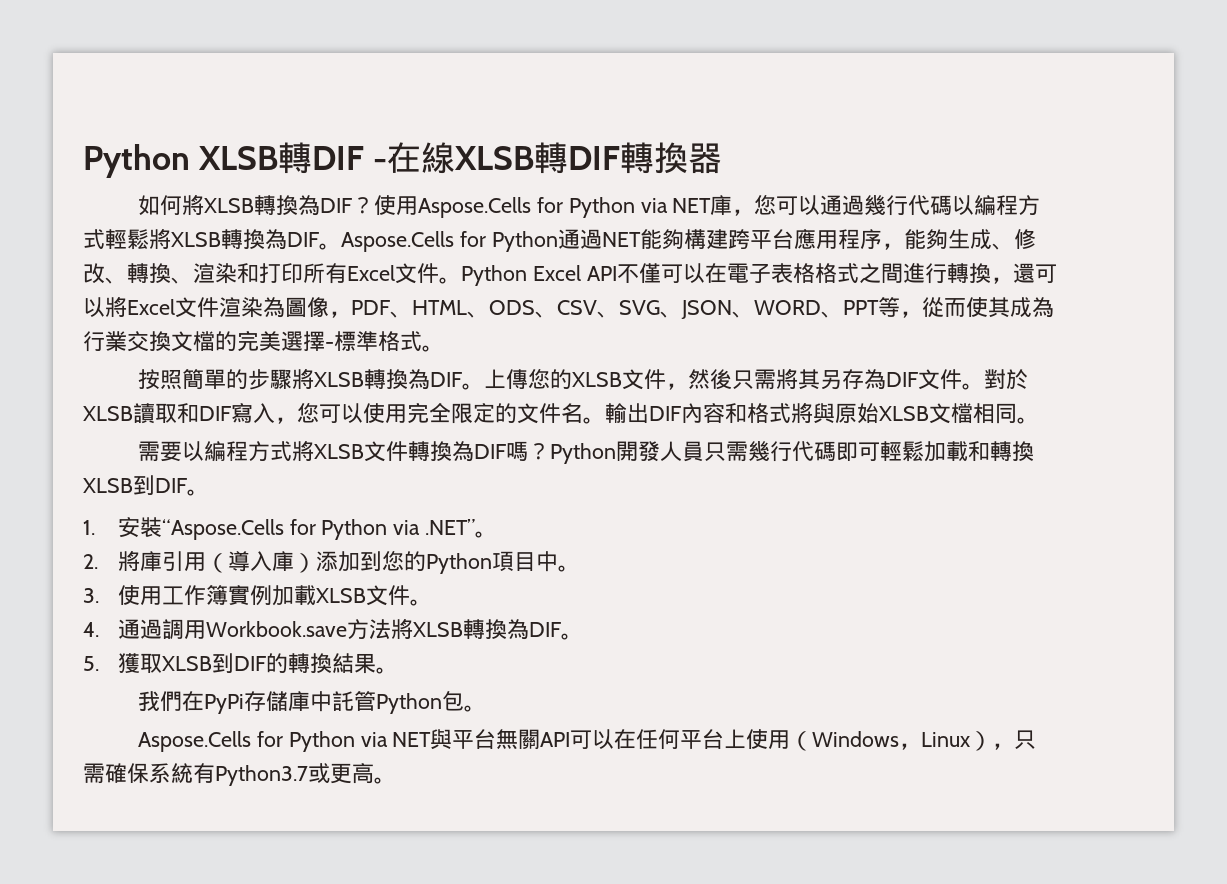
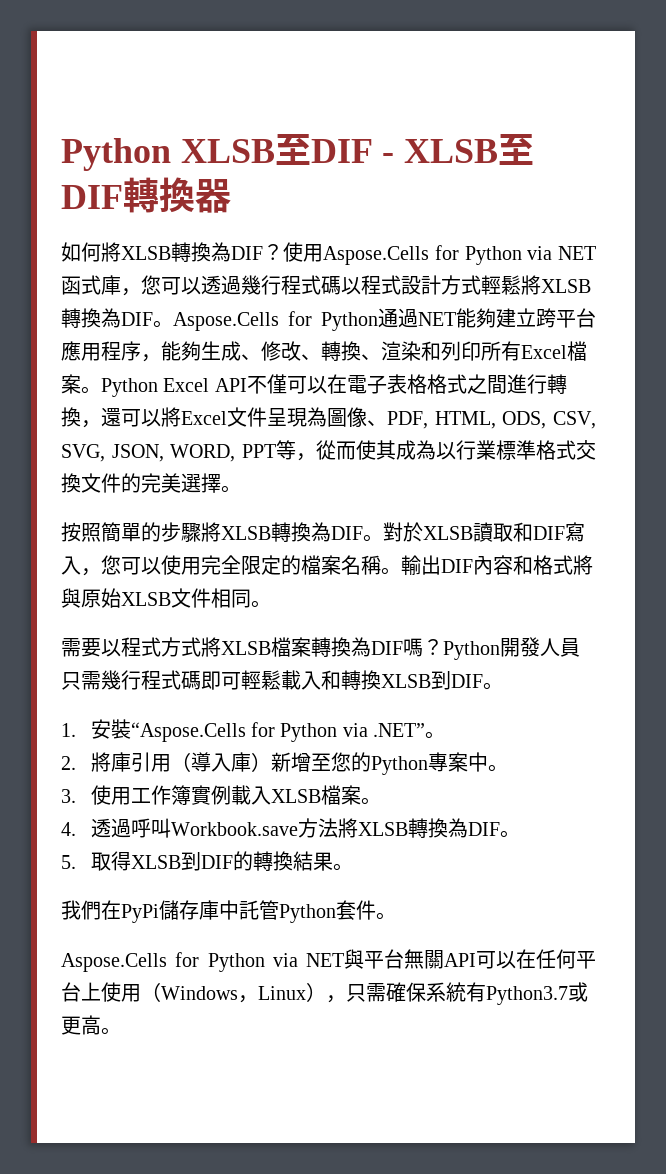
- Python XLSB轉DIF -在線XLSB轉DIF轉換器
+ Python XLSB至DIF - XLSB至DIF轉換器
- 使用Aspose.Cells for Python via NET庫，您可以通過幾行代碼以編程方式輕鬆將XLSB轉換為DIF。
+ 使用Aspose.Cells for Python via NET函式庫，您可以透過幾行程式碼以程式設計方式輕鬆將XLSB轉換為DIF。
- Aspose.Cells for Python通過NET能夠構建跨平台應用程序，能夠生成、修改、轉換、渲染和打印所有Excel文件。
+ Aspose.Cells for Python通過NET能夠建立跨平台應用程序，能夠生成、修改、轉換、渲染和列印所有Excel檔案。
- Python Excel API不僅可以在電子表格格式之間進行轉換，還可以將Excel文件渲染為圖像，PDF、HTML、ODS、CSV、SVG、JSON、WORD、PPT等，從而使其成為行業交換文檔的完美選擇-標準格式。
+ Python Excel API不僅可以在電子表格格式之間進行轉換，還可以將Excel文件呈現為圖像、PDF, HTML, ODS, CSV, SVG, JSON, WORD, PPT等，從而使其成為以行業標準格式交換文件的完美選擇。
- 上傳您的XLSB文件，然後只需將其另存為DIF文件。
- 對於XLSB讀取和DIF寫入，您可以使用完全限定的文件名。
+ 對於XLSB讀取和DIF寫入，您可以使用完全限定的檔案名稱。
- 輸出DIF內容和格式將與原始XLSB文檔相同。
+ 輸出DIF內容和格式將與原始XLSB文件相同。
- 需要以編程方式將XLSB文件轉換為DIF嗎？
+ 需要以程式方式將XLSB檔案轉換為DIF嗎？
- Python開發人員只需幾行代碼即可輕鬆加載和轉換XLSB到DIF。
+ Python開發人員只需幾行程式碼即可輕鬆載入和轉換XLSB到DIF。
- 2.將庫引用（導入庫）添加到您的Python項目中。
+ 2.將庫引用（導入庫）新增至您的Python專案中。
- 3.使用工作簿實例加載XLSB文件。
+ 3.使用工作簿實例載入XLSB檔案。
- 4.通過調用Workbook.save方法將XLSB轉換為DIF。
+ 4.透過呼叫Workbook.save方法將XLSB轉換為DIF。
- 5.獲取XLSB到DIF的轉換結果。
+ 5.取得XLSB到DIF的轉換結果。
- 我們在PyPi存儲庫中託管Python包。
+ 我們在PyPi儲存庫中託管Python套件。

